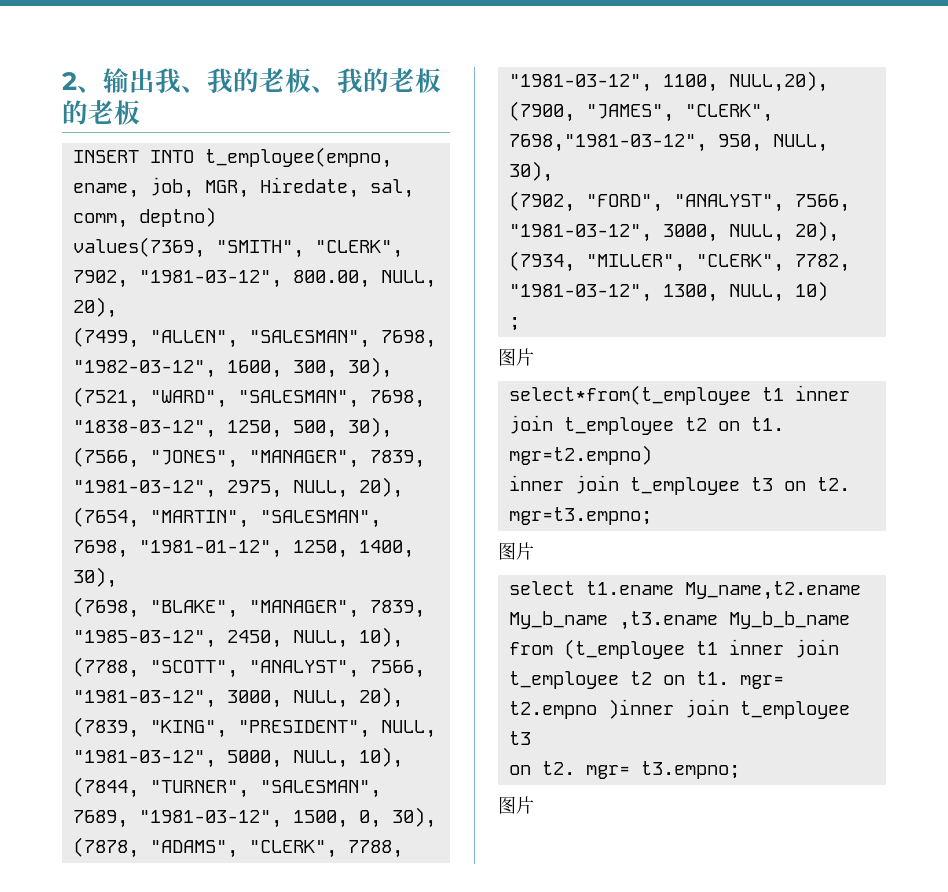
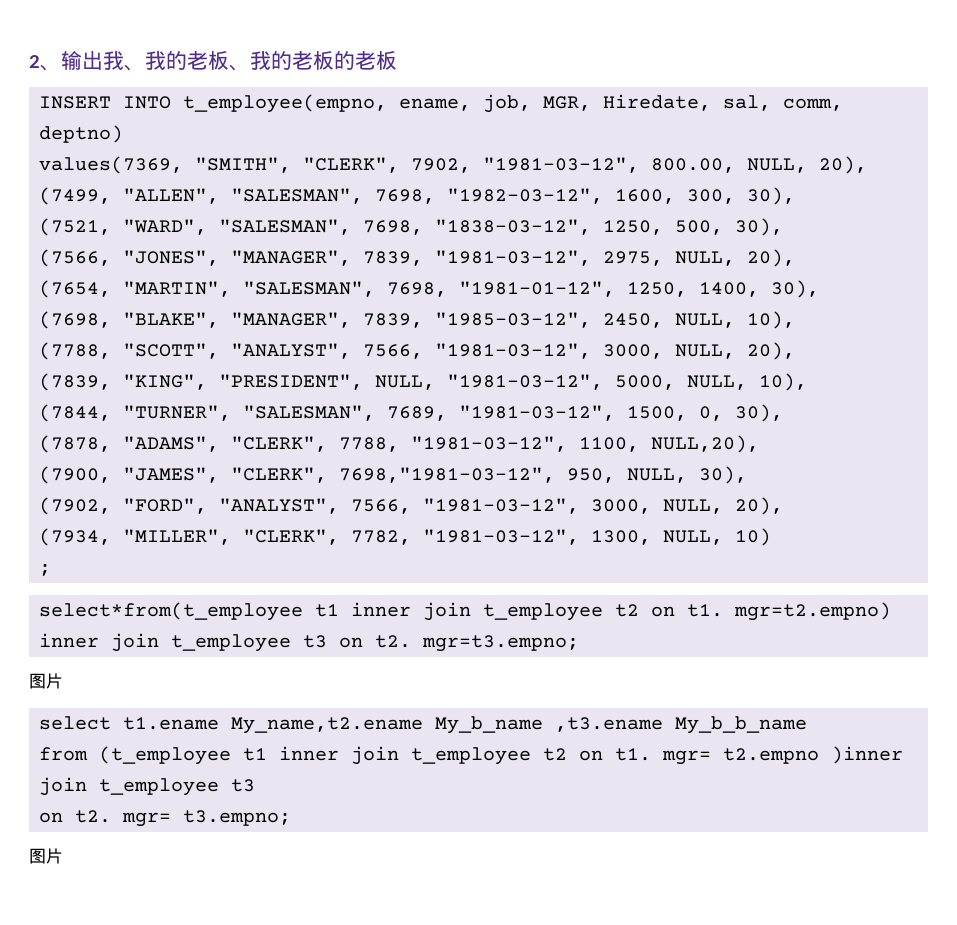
  ;
- 图片

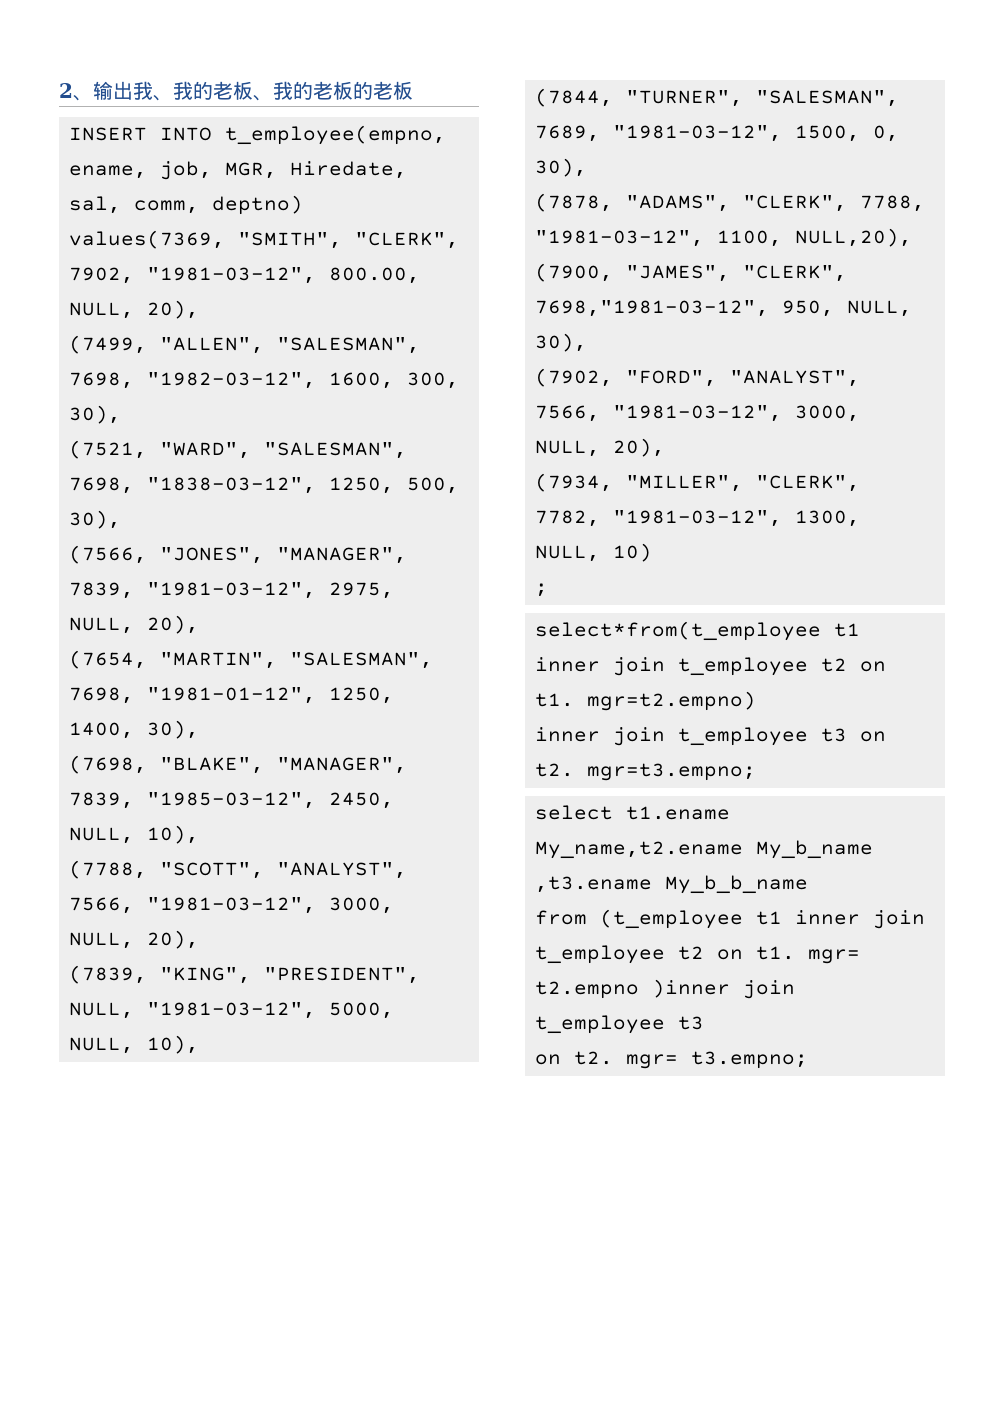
  inner join t_employee t3 on t2. mgr=t3.empno;
- 图片
  on t2. mgr= t3.empno;
- 图片

